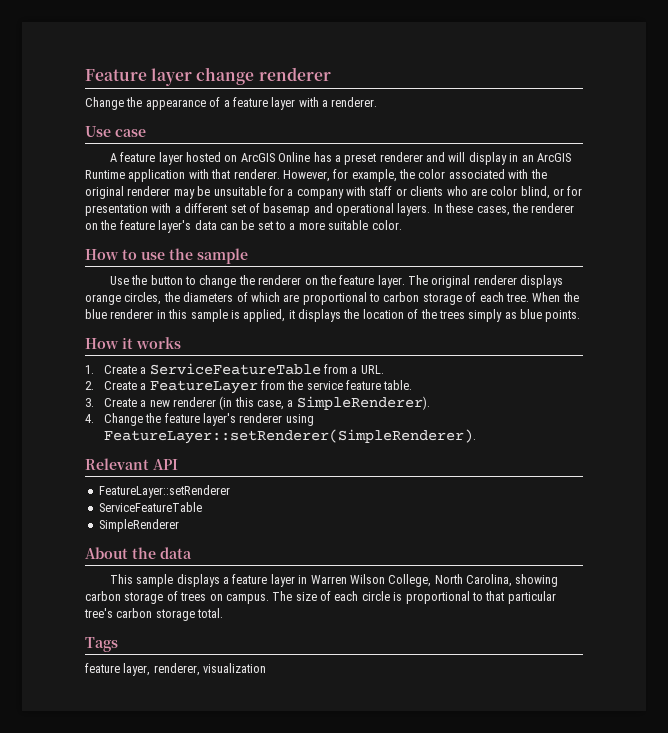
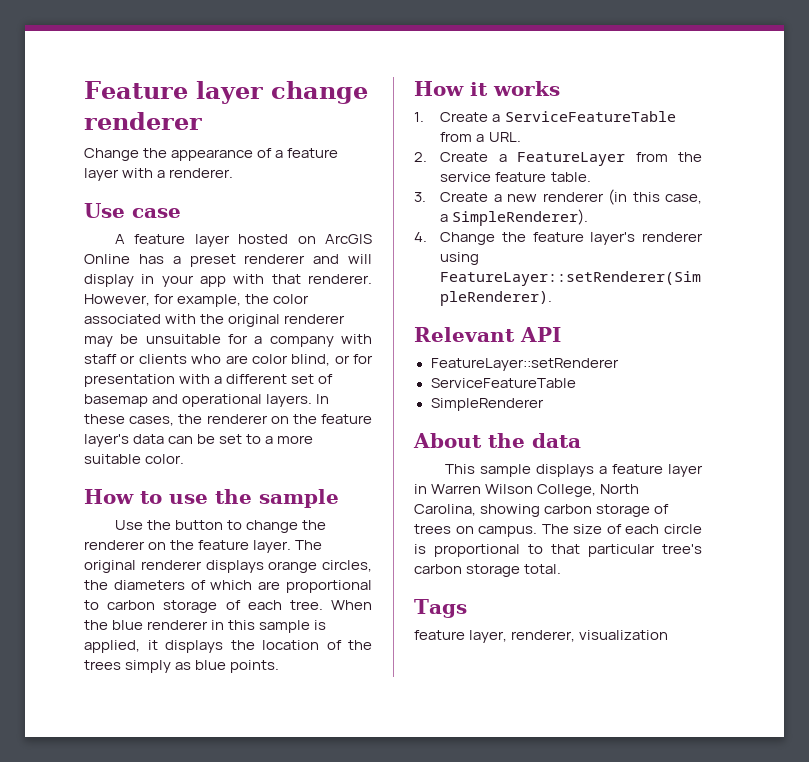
- A feature layer hosted on ArcGIS Online has a preset renderer and will display in an ArcGIS Runtime application with that renderer.
+ A feature layer hosted on ArcGIS Online has a preset renderer and will display in your app with that renderer.

